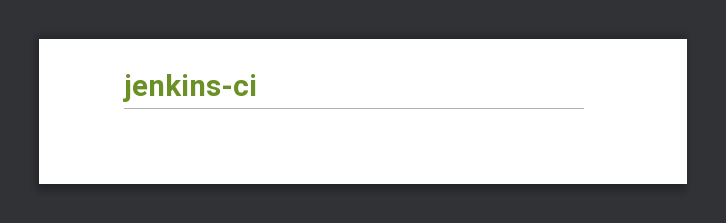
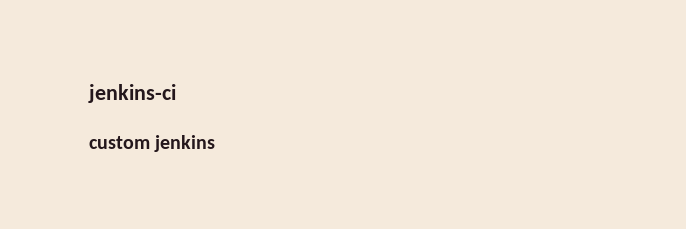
+ custom jenkins

